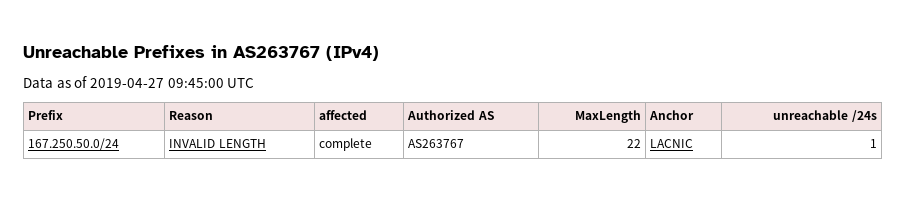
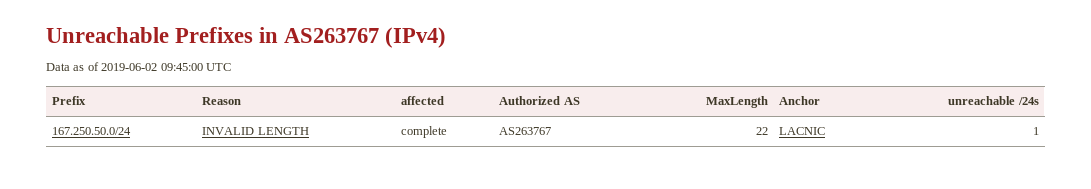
- Data as of 2019-04-27 09:45:00 UTC
+ Data as of 2019-06-02 09:45:00 UTC

